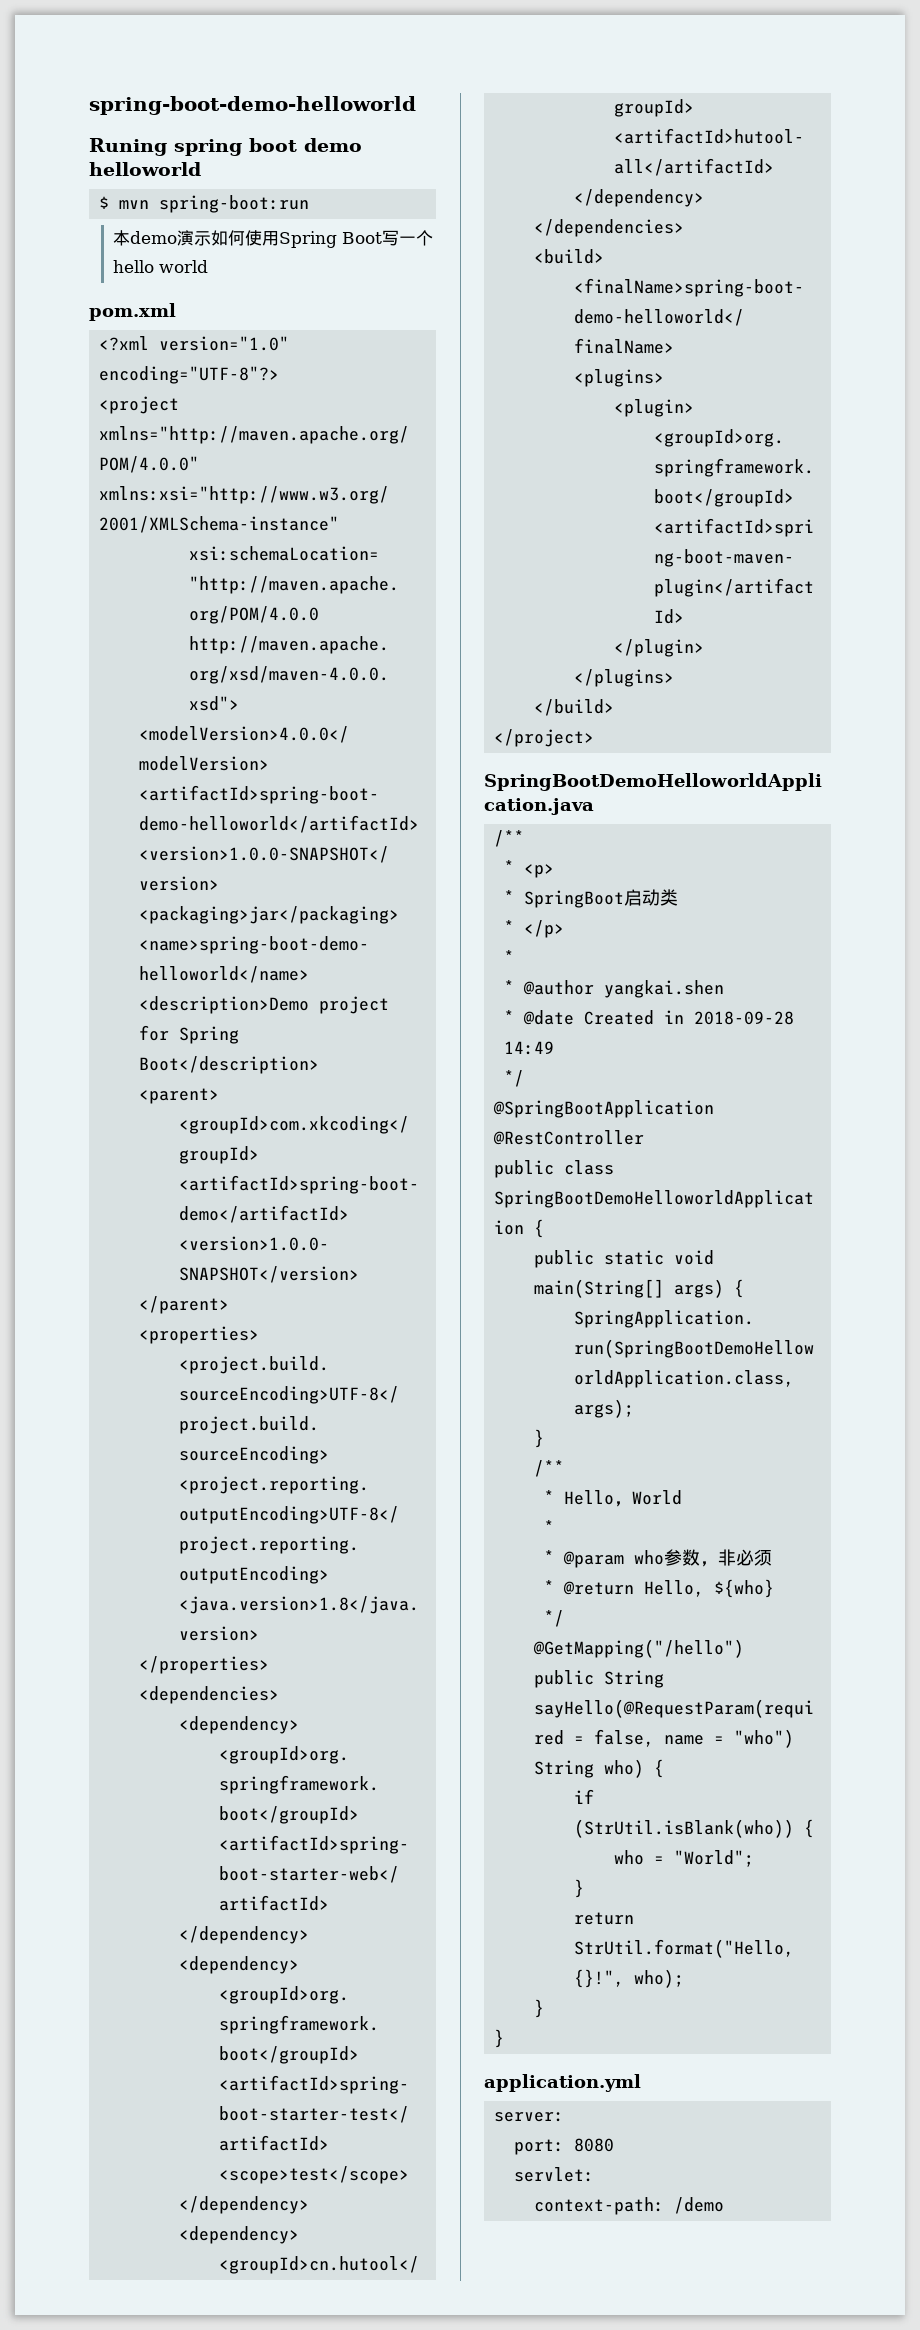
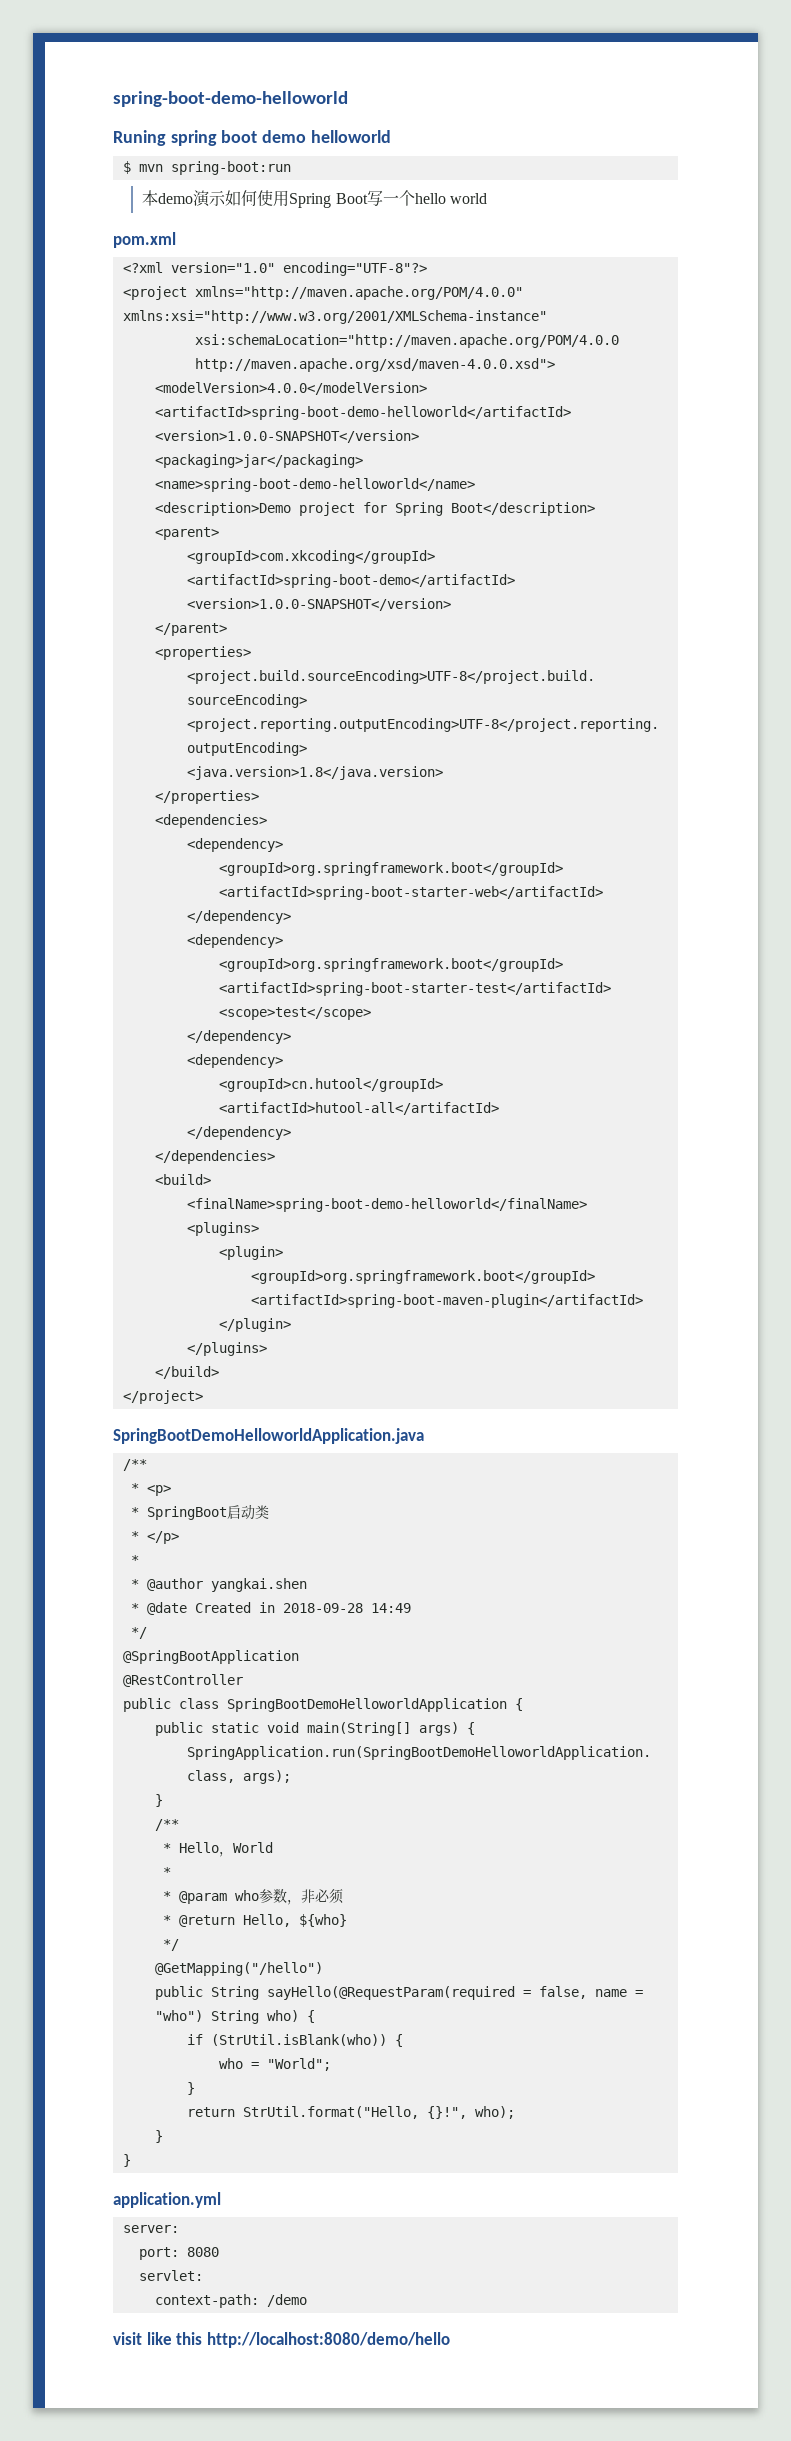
+ visit like this http://localhost:8080/demo/hello

